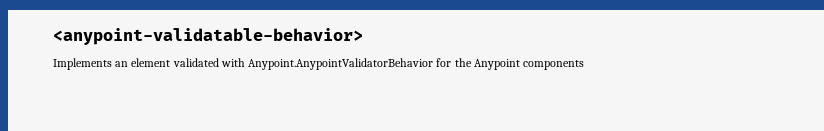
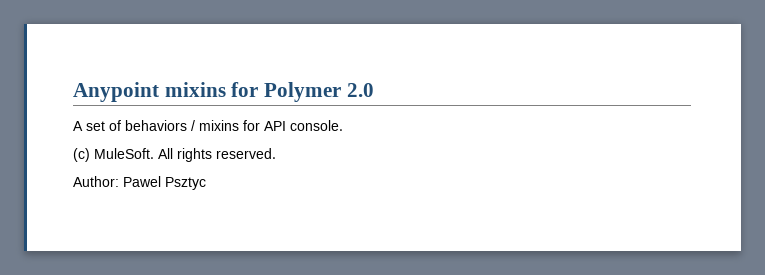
- <anypoint-validatable-behavior>
- Implements an element validated with Anypoint.AnypointValidatorBehavior for the Anypoint components
+ Anypoint mixins for Polymer 2.0
+ A set of behaviors / mixins for API console.
+ (c) MuleSoft. All rights reserved.
+ Author: Pawel Psztyc

